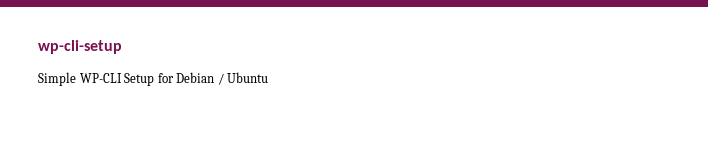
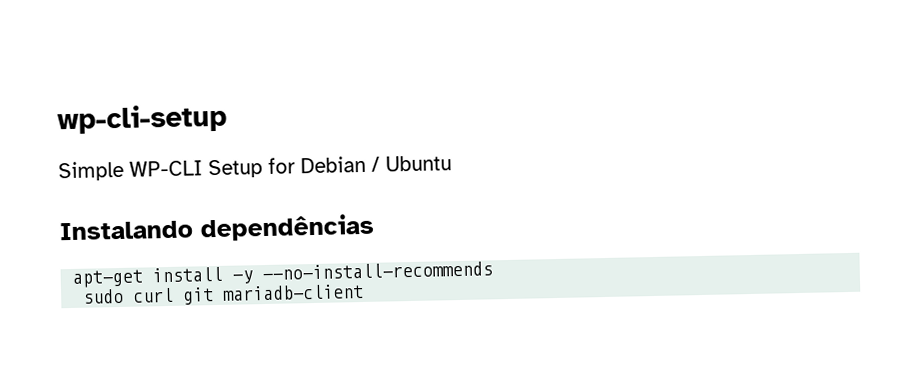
+ Instalando dependências
+ apt-get install -y --no-install-recommends
+ sudo curl git mariadb-client

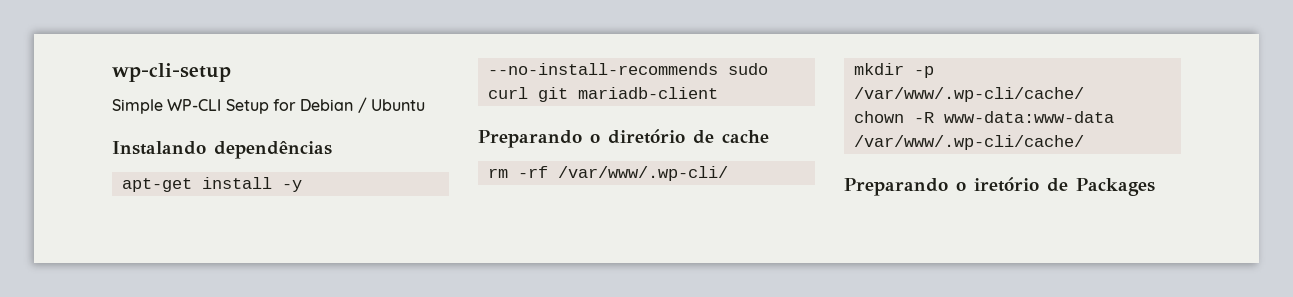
- apt-get install -y --no-install-recommends
- sudo curl git mariadb-client
+ apt-get install -y --no-install-recommends sudo curl git mariadb-client
+ Preparando o diretório de cache
+ rm -rf /var/www/.wp-cli/
+ mkdir -p /var/www/.wp-cli/cache/
+ chown -R www-data:www-data /var/www/.wp-cli/cache/
+ Preparando o iretório de Packages

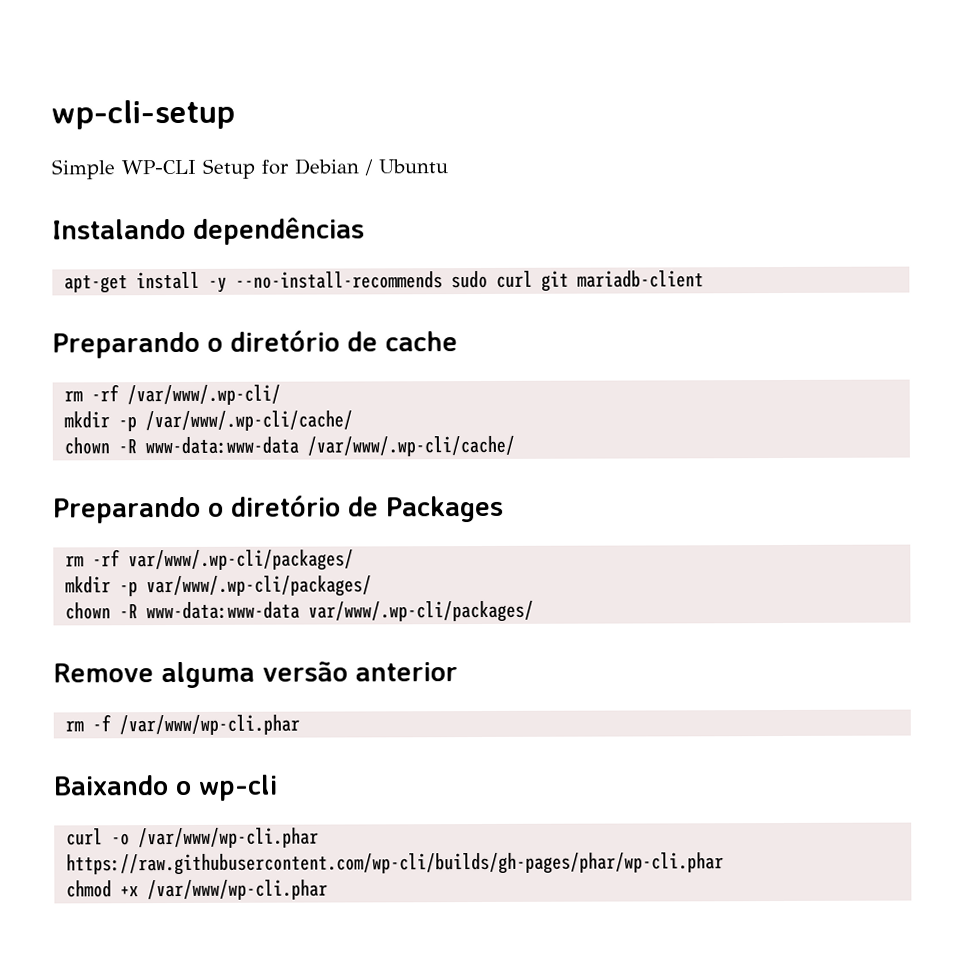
- Preparando o iretório de Packages
+ Preparando o diretório de Packages
+ rm -rf var/www/.wp-cli/packages/
+ mkdir -p var/www/.wp-cli/packages/
+ chown -R www-data:www-data var/www/.wp-cli/packages/
+ Remove alguma versão anterior
+ rm -f /var/www/wp-cli.phar
+ Baixando o wp-cli
+ curl -o /var/www/wp-cli.phar https://raw.githubusercontent.com/wp-cli/builds/gh-pages/phar/wp-cli.phar
+ chmod +x /var/www/wp-cli.phar

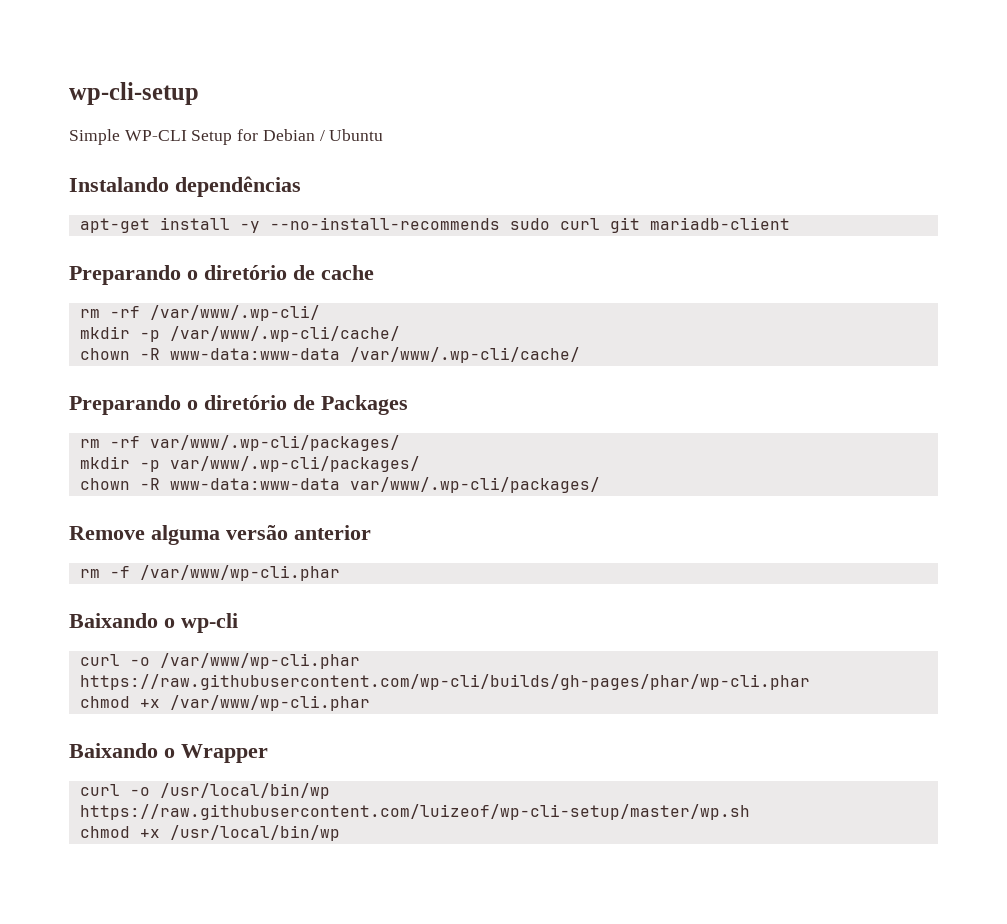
+ Baixando o Wrapper
+ curl -o /usr/local/bin/wp https://raw.githubusercontent.com/luizeof/wp-cli-setup/master/wp.sh
+ chmod +x /usr/local/bin/wp

